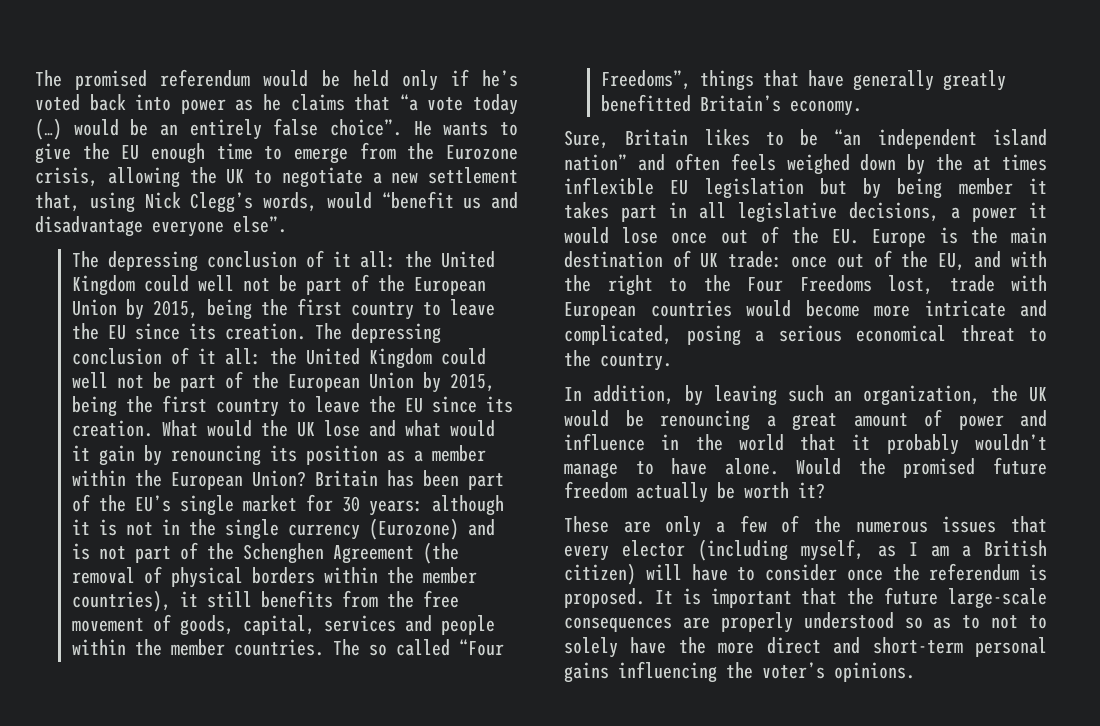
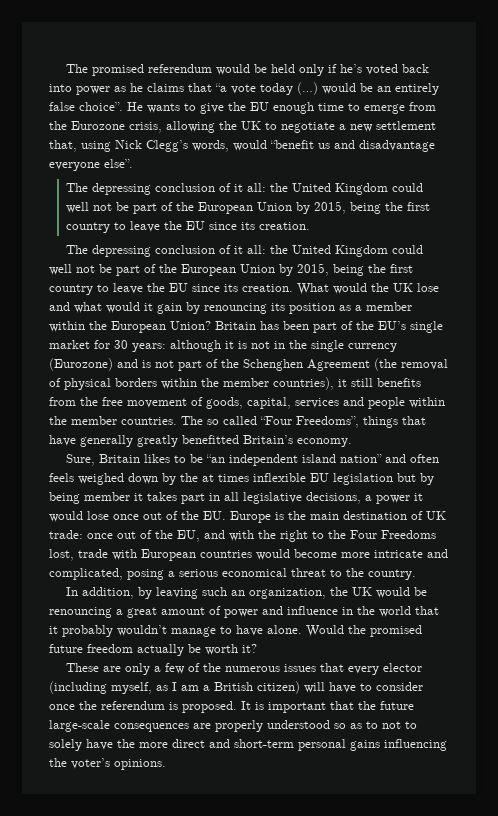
  He wants to give the EU enough time to emerge from the Eurozone crisis, allowing the UK to negotiate a new settlement that, using Nick Clegg’s words, would “benefit us and disadvantage everyone else”.
- The depressing conclusion of it all: the United Kingdom could well not be part of the European Union by 2015, being the first country to leave the EU since its creation. The depressing conclusion of it all:
+ The depressing conclusion of it all: the United Kingdom could well not be part of the European Union by 2015, being the first country to leave the EU since its creation.
+ The depressing conclusion of it all:

